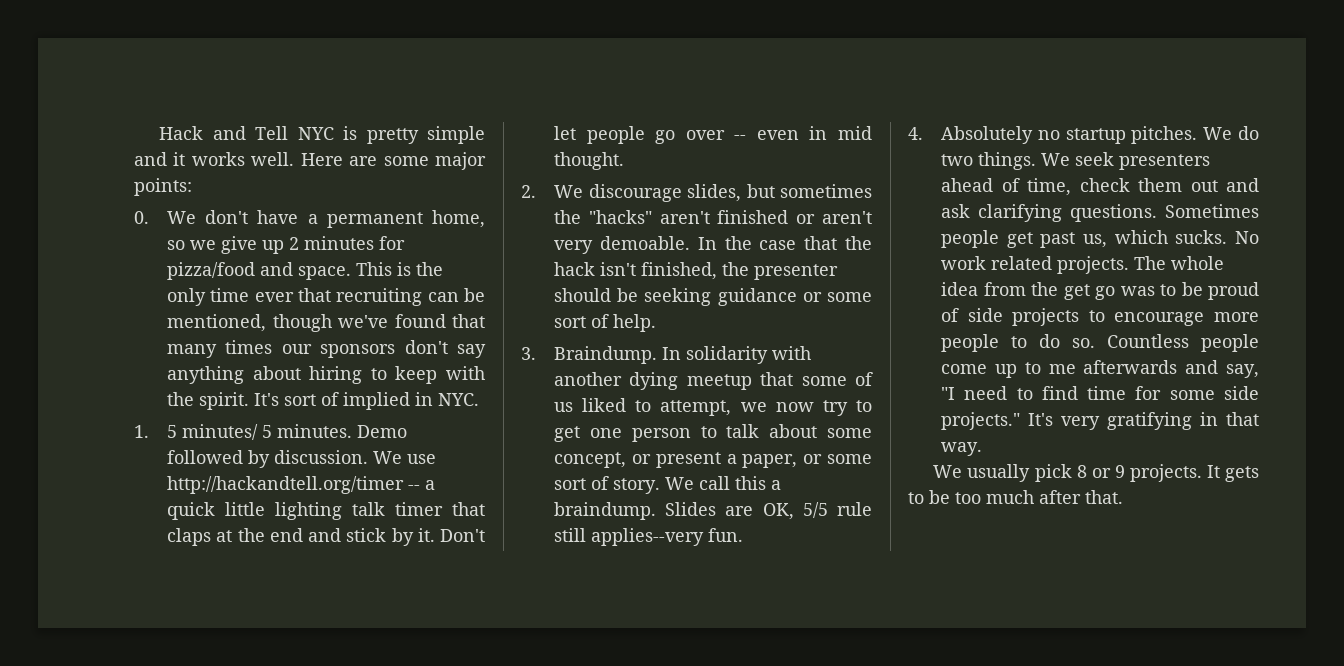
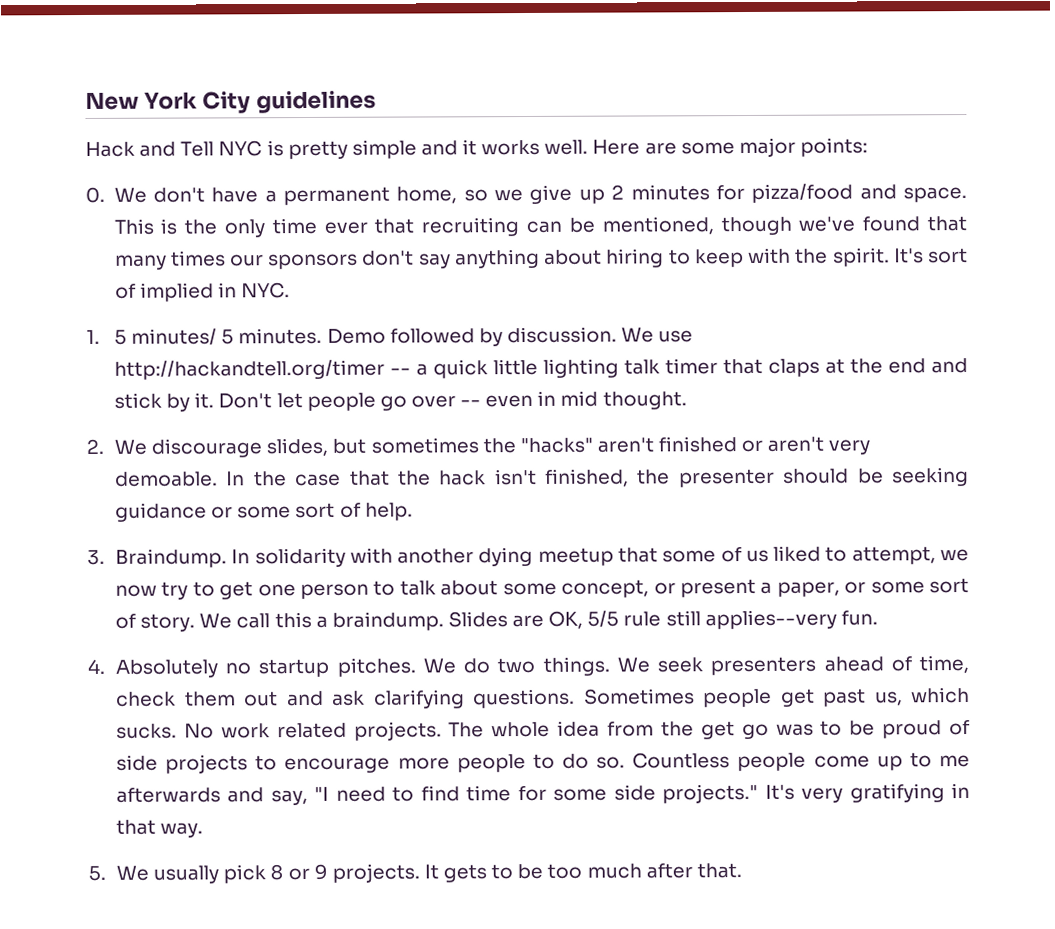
+ New York City guidelines
- We usually pick 8 or 9 projects.
+ 5. We usually pick 8 or 9 projects.

